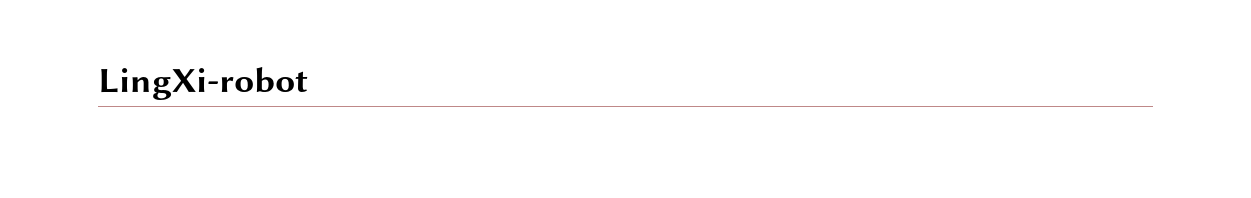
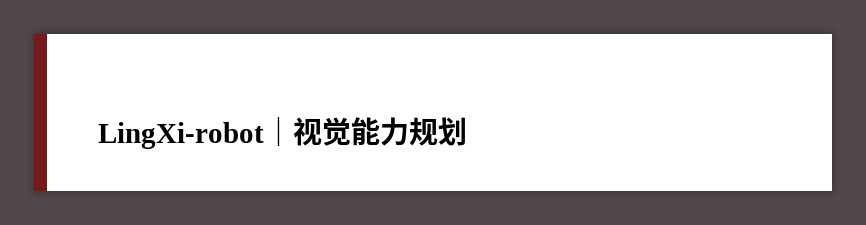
- LingXi-robot
+ LingXi-robot｜视觉能力规划

